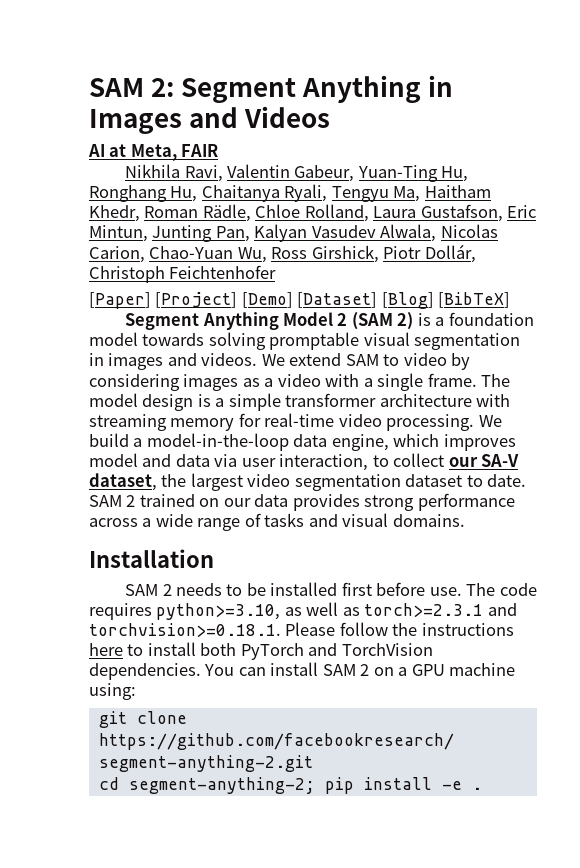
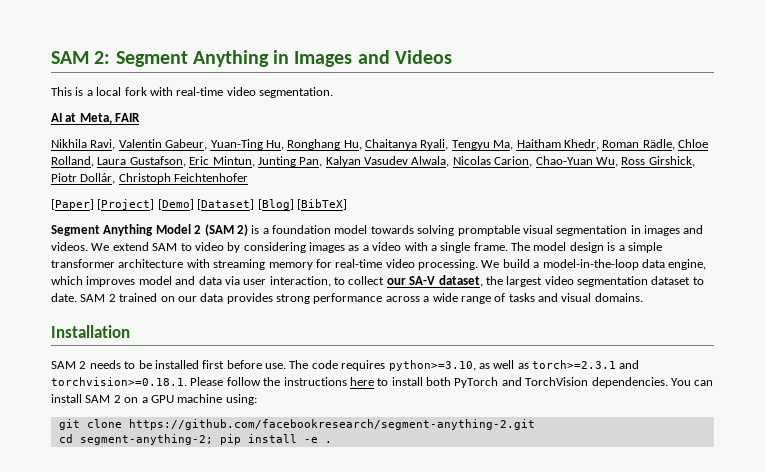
+ This is a local fork with real-time video segmentation.

